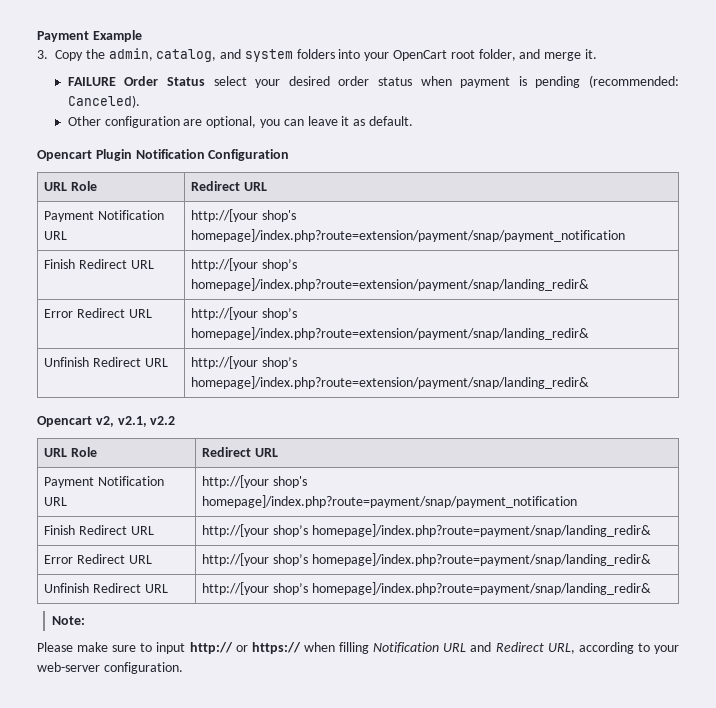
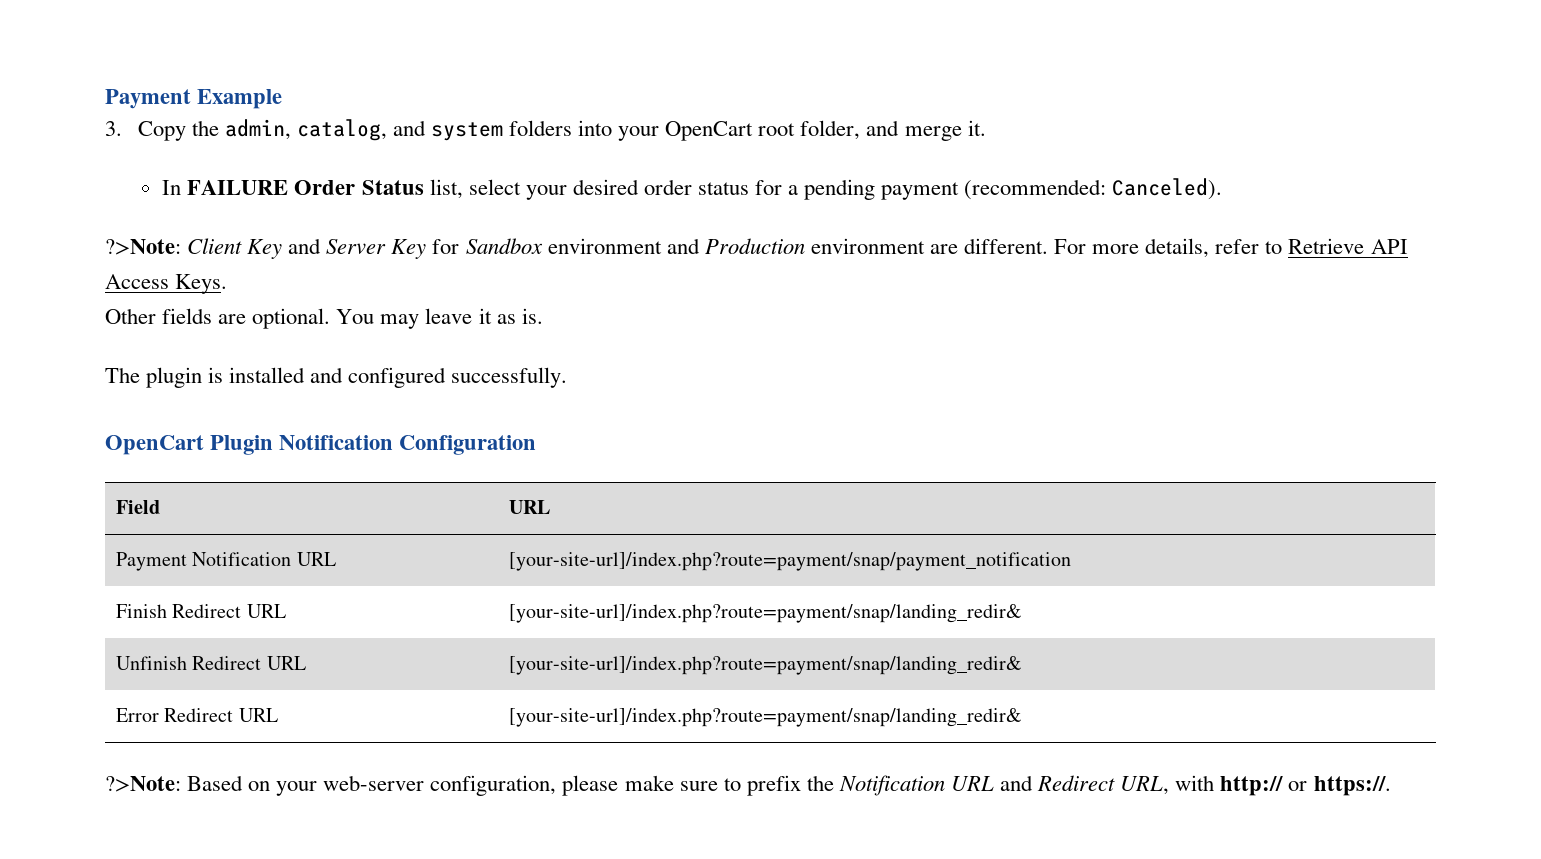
- FAILURE Order Status select your desired order status when payment is pending (recommended: Canceled).
- Other configuration are optional, you can leave it as default.
- Opencart Plugin Notification Configuration
- URL Role | Redirect URL
- Payment Notification URL | http://[your shop's homepage]/index.php?route=extension/payment/snap/payment_notification
- Finish Redirect URL | http://[your shop’s homepage]/index.php?route=extension/payment/snap/landing_redir&
- Error Redirect URL | http://[your shop’s homepage]/index.php?route=extension/payment/snap/landing_redir&
- Unfinish Redirect URL | http://[your shop’s homepage]/index.php?route=extension/payment/snap/landing_redir&
- Opencart v2, v2.1, v2.2
- URL Role | Redirect URL
- Payment Notification URL | http://[your shop's homepage]/index.php?route=payment/snap/payment_notification
- Finish Redirect URL | http://[your shop’s homepage]/index.php?route=payment/snap/landing_redir&
- Error Redirect URL | http://[your shop’s homepage]/index.php?route=payment/snap/landing_redir&
- Unfinish Redirect URL | http://[your shop’s homepage]/index.php?route=payment/snap/landing_redir&
- Note:
- Please make sure to input http:// or https:// when filling Notification URL and Redirect URL, according to your web-server configuration.
+ In FAILURE Order Status list, select your desired order status for a pending payment (recommended: Canceled).
+ ?>Note: Client Key and Server Key for Sandbox environment and Production environment are different. For more details, refer to Retrieve API Access Keys.
+ Other fields are optional. You may leave it as is.
+ The plugin is installed and configured successfully.
+ OpenCart Plugin Notification Configuration
+ Field | URL
+ Payment Notification URL | [your-site-url]/index.php?route=payment/snap/payment_notification
+ Finish Redirect URL | [your-site-url]/index.php?route=payment/snap/landing_redir&
+ Unfinish Redirect URL | [your-site-url]/index.php?route=payment/snap/landing_redir&
+ Error Redirect URL | [your-site-url]/index.php?route=payment/snap/landing_redir&
+ ?>Note: Based on your web-server configuration, please make sure to prefix the Notification URL and Redirect URL, with http:// or https://.

